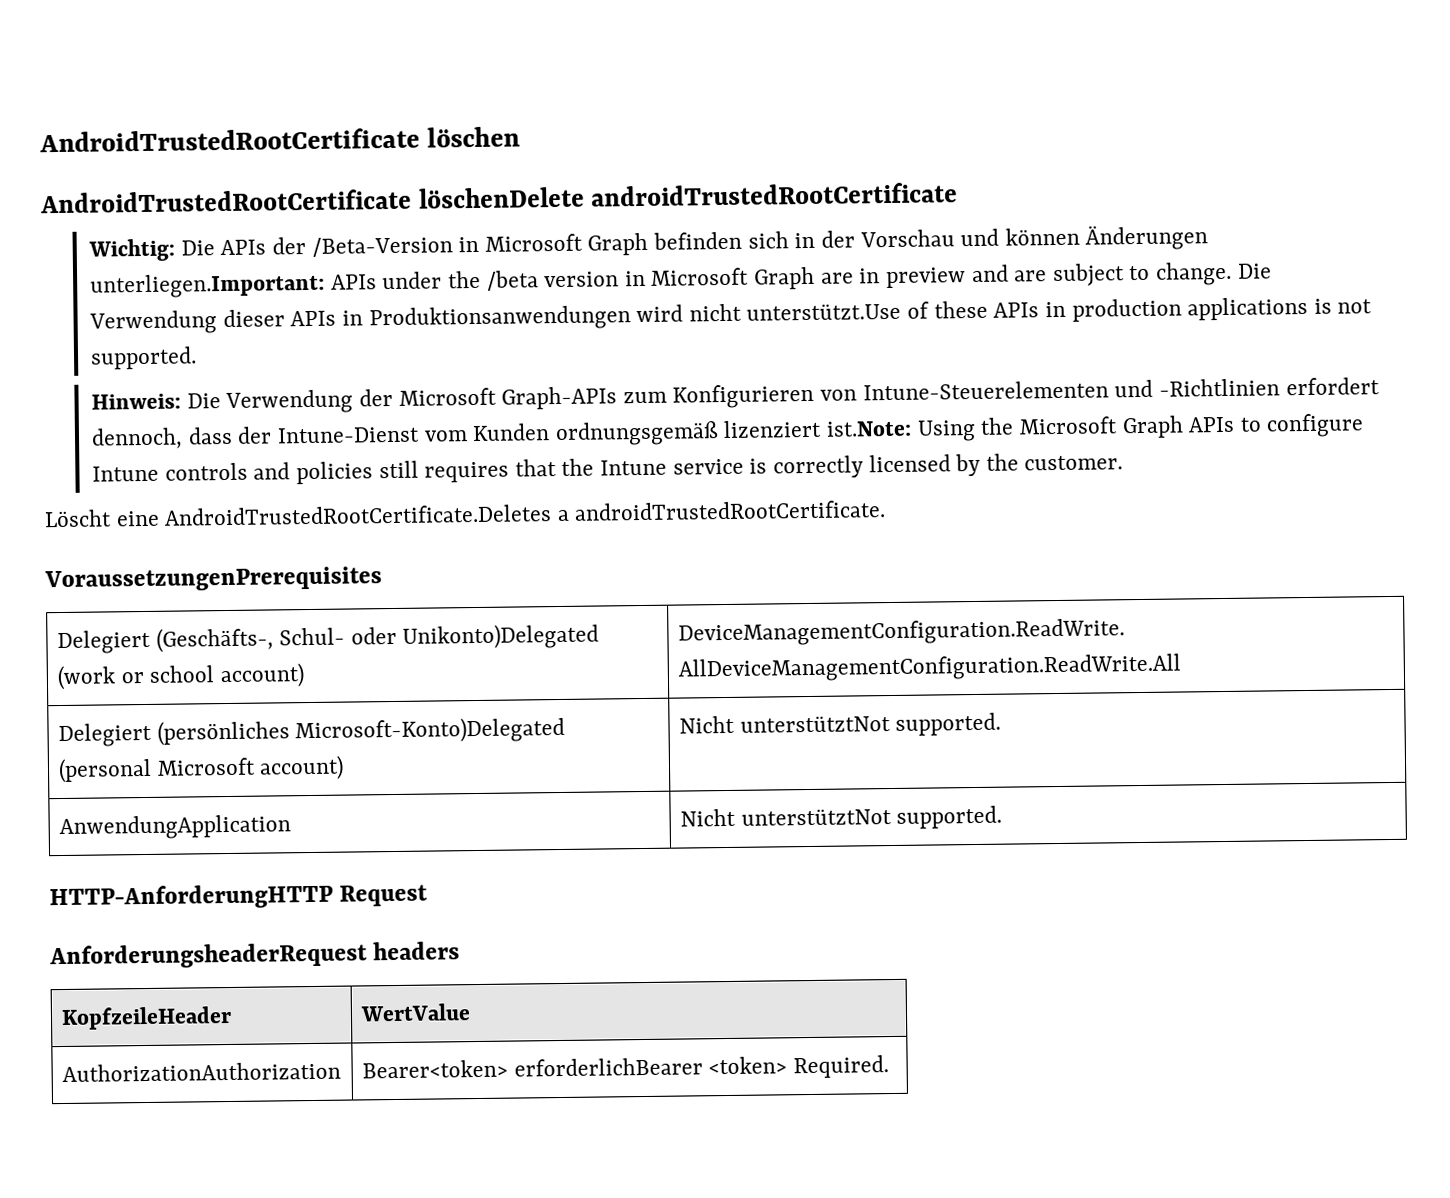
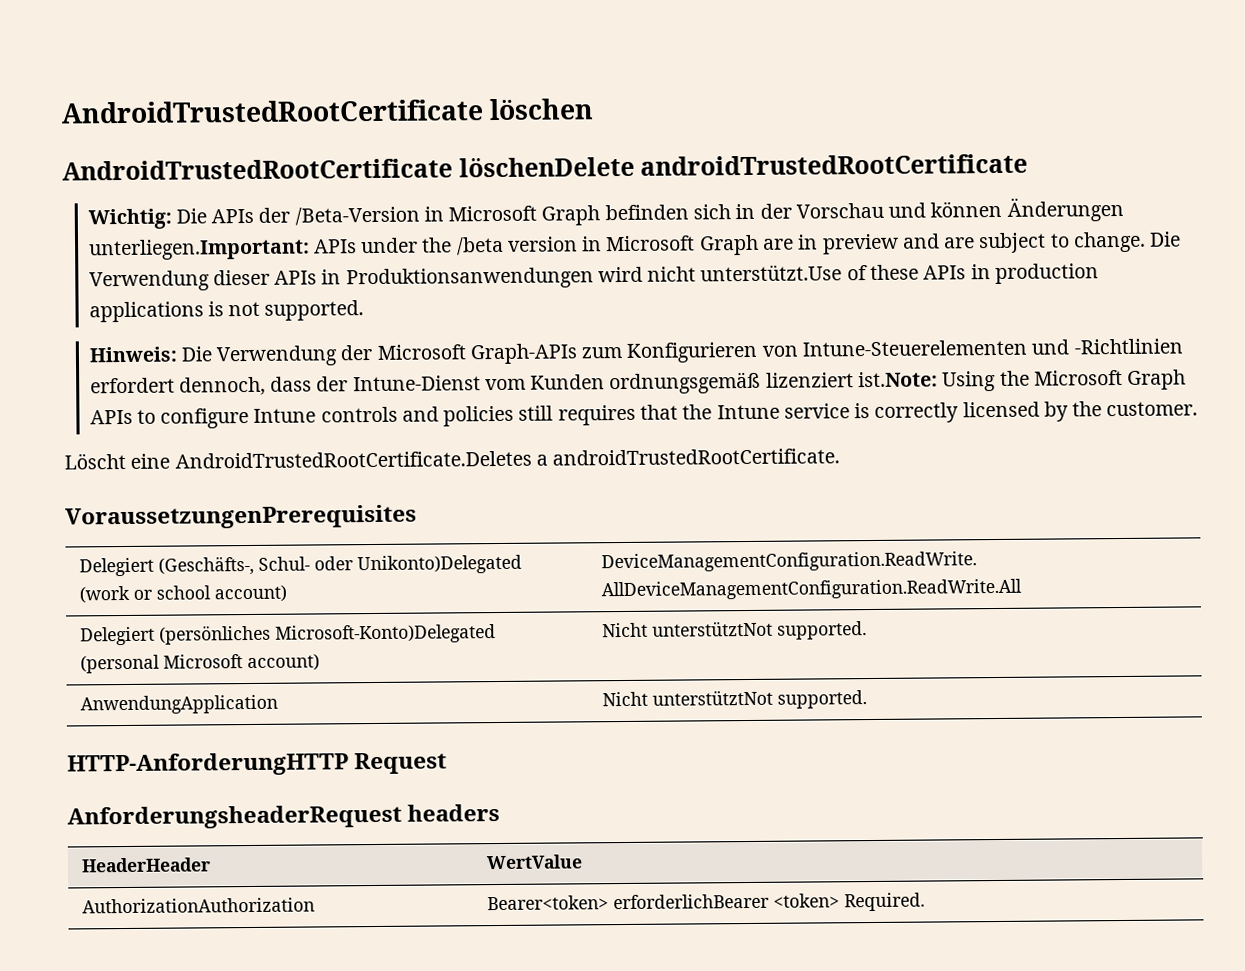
- KopfzeileHeader | WertValue
+ HeaderHeader | WertValue

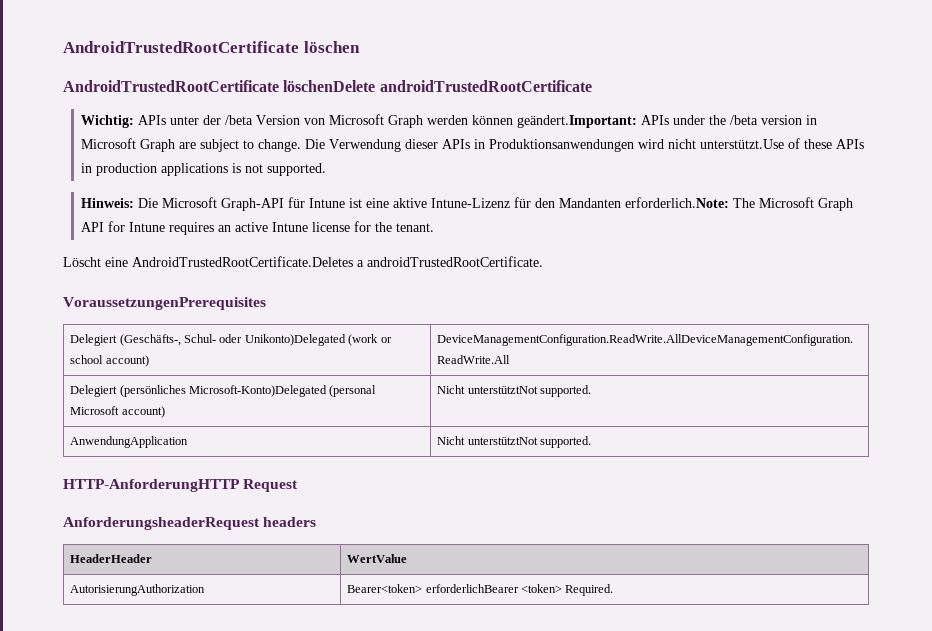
- Wichtig: Die APIs der /Beta-Version in Microsoft Graph befinden sich in der Vorschau und können Änderungen unterliegen.Important: APIs under the /beta version in Microsoft Graph are in preview and are subject to change.
+ Wichtig: APIs unter der /beta Version von Microsoft Graph werden können geändert.Important: APIs under the /beta version in Microsoft Graph are subject to change.
- Hinweis: Die Verwendung der Microsoft Graph-APIs zum Konfigurieren von Intune-Steuerelementen und -Richtlinien erfordert dennoch, dass der Intune-Dienst vom Kunden ordnungsgemäß lizenziert ist.Note: Using the Microsoft Graph APIs to configure Intune controls and policies still requires that the Intune service is correctly licensed by the customer.
+ Hinweis: Die Microsoft Graph-API für Intune ist eine aktive Intune-Lizenz für den Mandanten erforderlich.Note: The Microsoft Graph API for Intune requires an active Intune license for the tenant.
- AuthorizationAuthorization | Bearer<token> erforderlichBearer <token> Required.
+ AutorisierungAuthorization | Bearer<token> erforderlichBearer <token> Required.

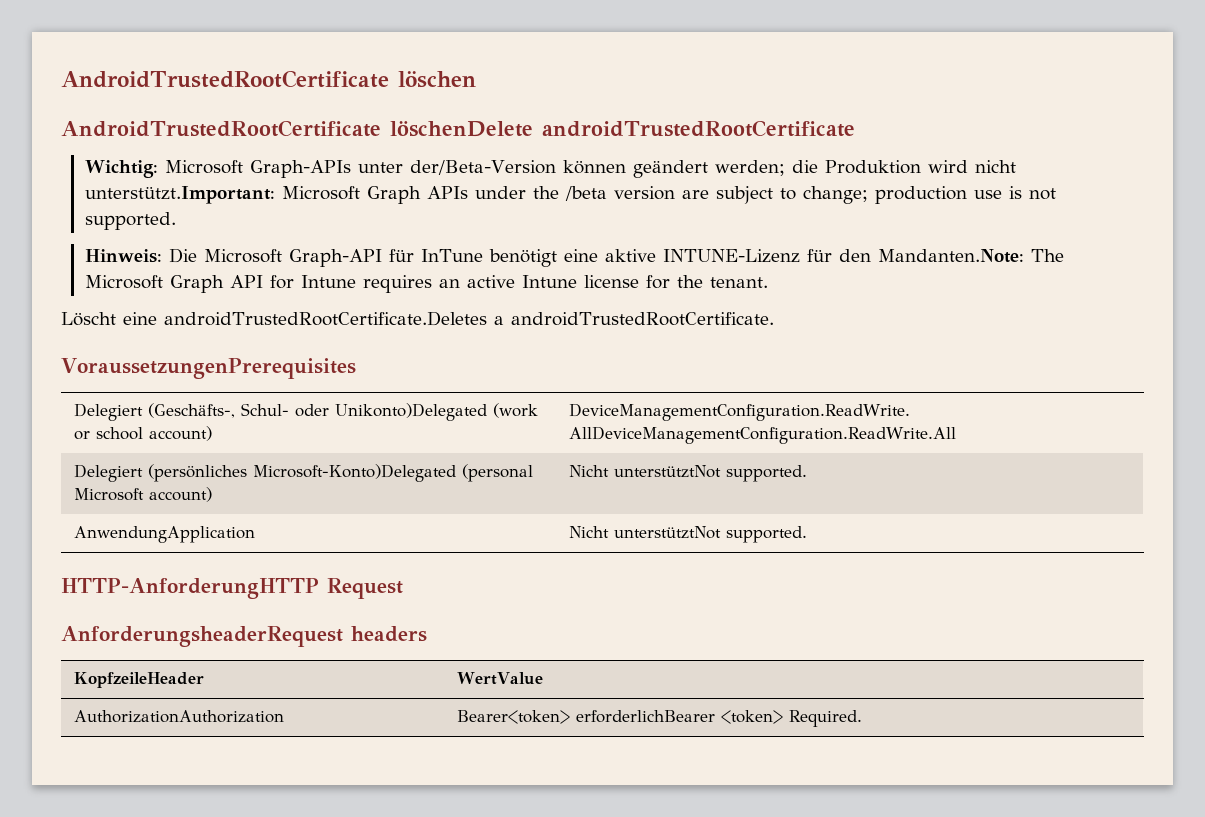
- Wichtig: APIs unter der /beta Version von Microsoft Graph werden können geändert.Important: APIs under the /beta version in Microsoft Graph are subject to change. Die Verwendung dieser APIs in Produktionsanwendungen wird nicht unterstützt.Use of these APIs in production applications is not supported.
+ Wichtig: Microsoft Graph-APIs unter der/Beta-Version können geändert werden; die Produktion wird nicht unterstützt.Important: Microsoft Graph APIs under the /beta version are subject to change; production use is not supported.
- Hinweis: Die Microsoft Graph-API für Intune ist eine aktive Intune-Lizenz für den Mandanten erforderlich.Note: The Microsoft Graph API for Intune requires an active Intune license for the tenant.
+ Hinweis: Die Microsoft Graph-API für InTune benötigt eine aktive INTUNE-Lizenz für den Mandanten.Note: The Microsoft Graph API for Intune requires an active Intune license for the tenant.
- Löscht eine AndroidTrustedRootCertificate.Deletes a androidTrustedRootCertificate.
+ Löscht eine androidTrustedRootCertificate.Deletes a androidTrustedRootCertificate.
- HeaderHeader | WertValue
+ KopfzeileHeader | WertValue
- AutorisierungAuthorization | Bearer<token> erforderlichBearer <token> Required.
+ AuthorizationAuthorization | Bearer<token> erforderlichBearer <token> Required.

